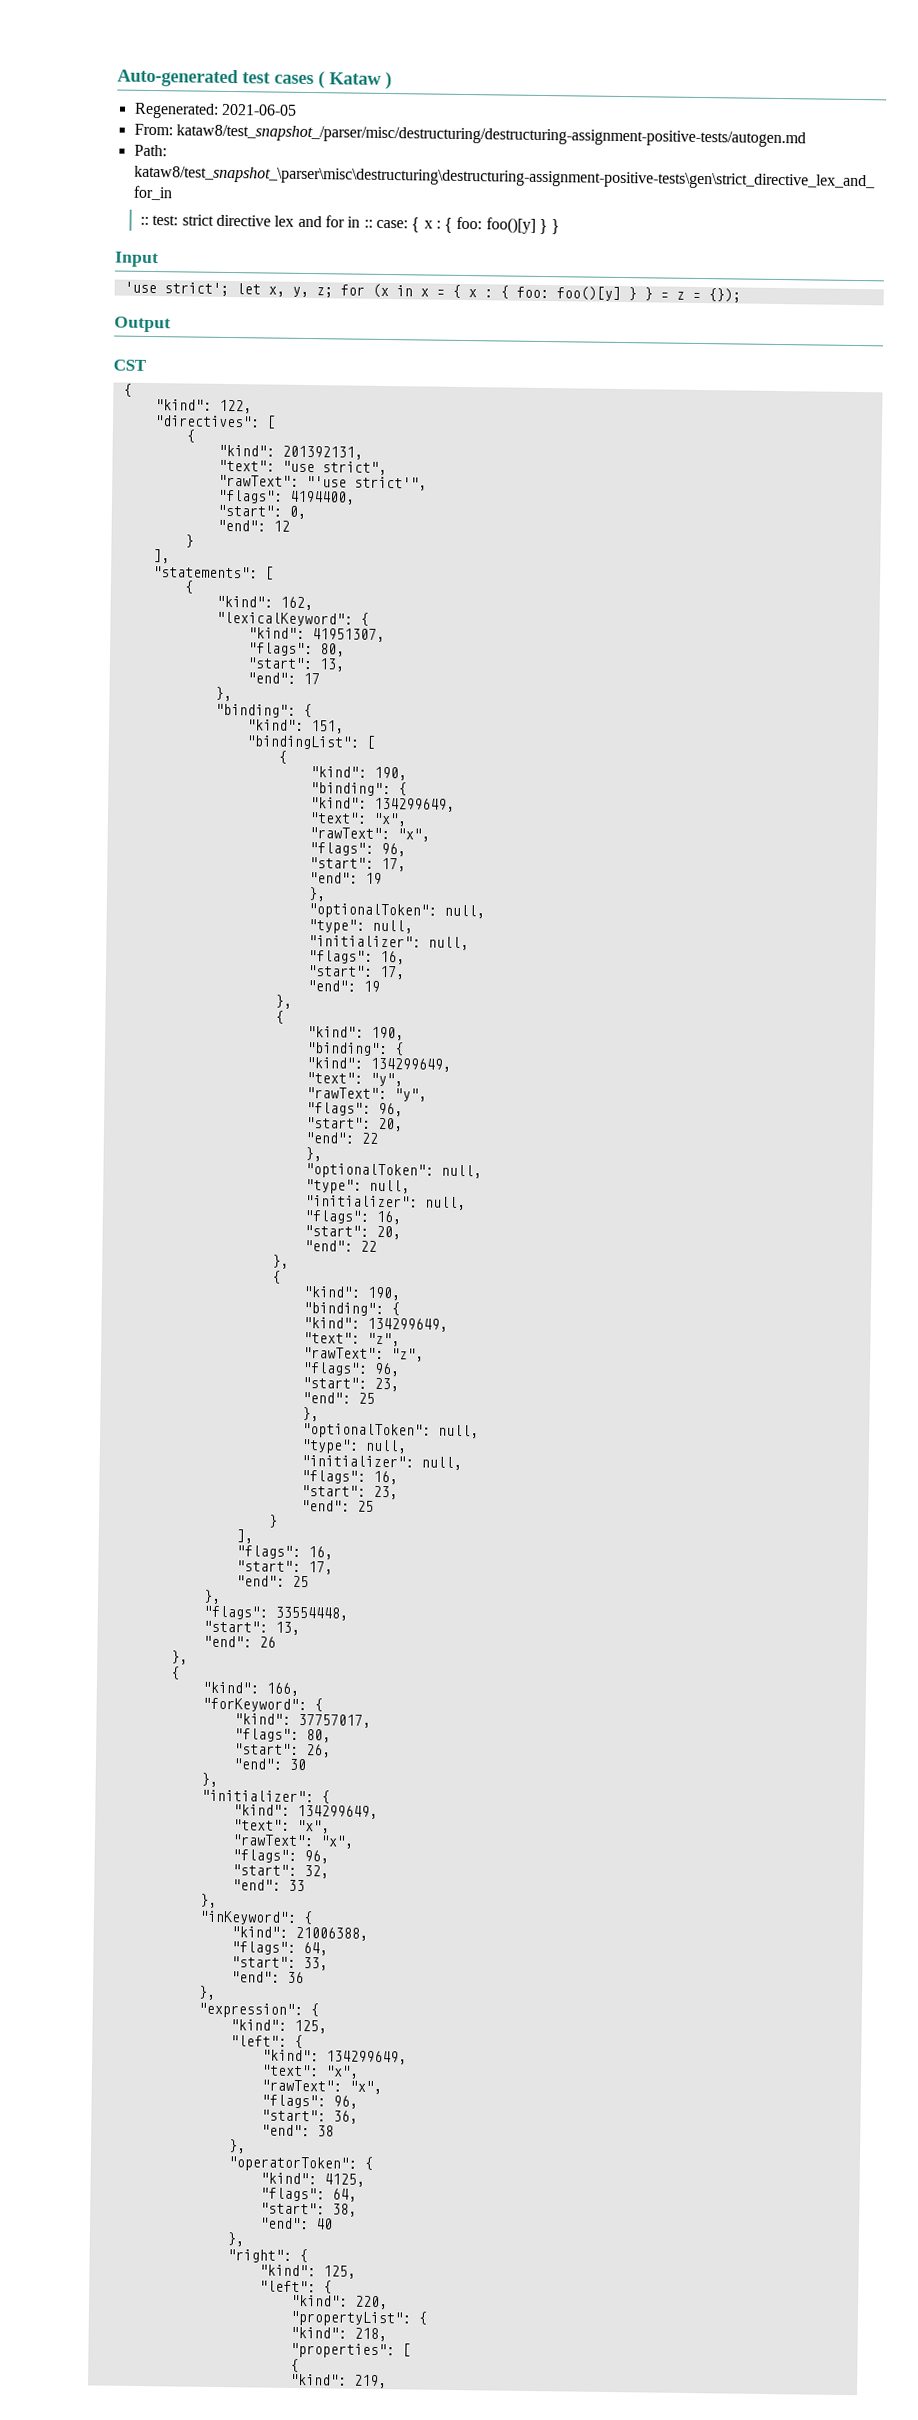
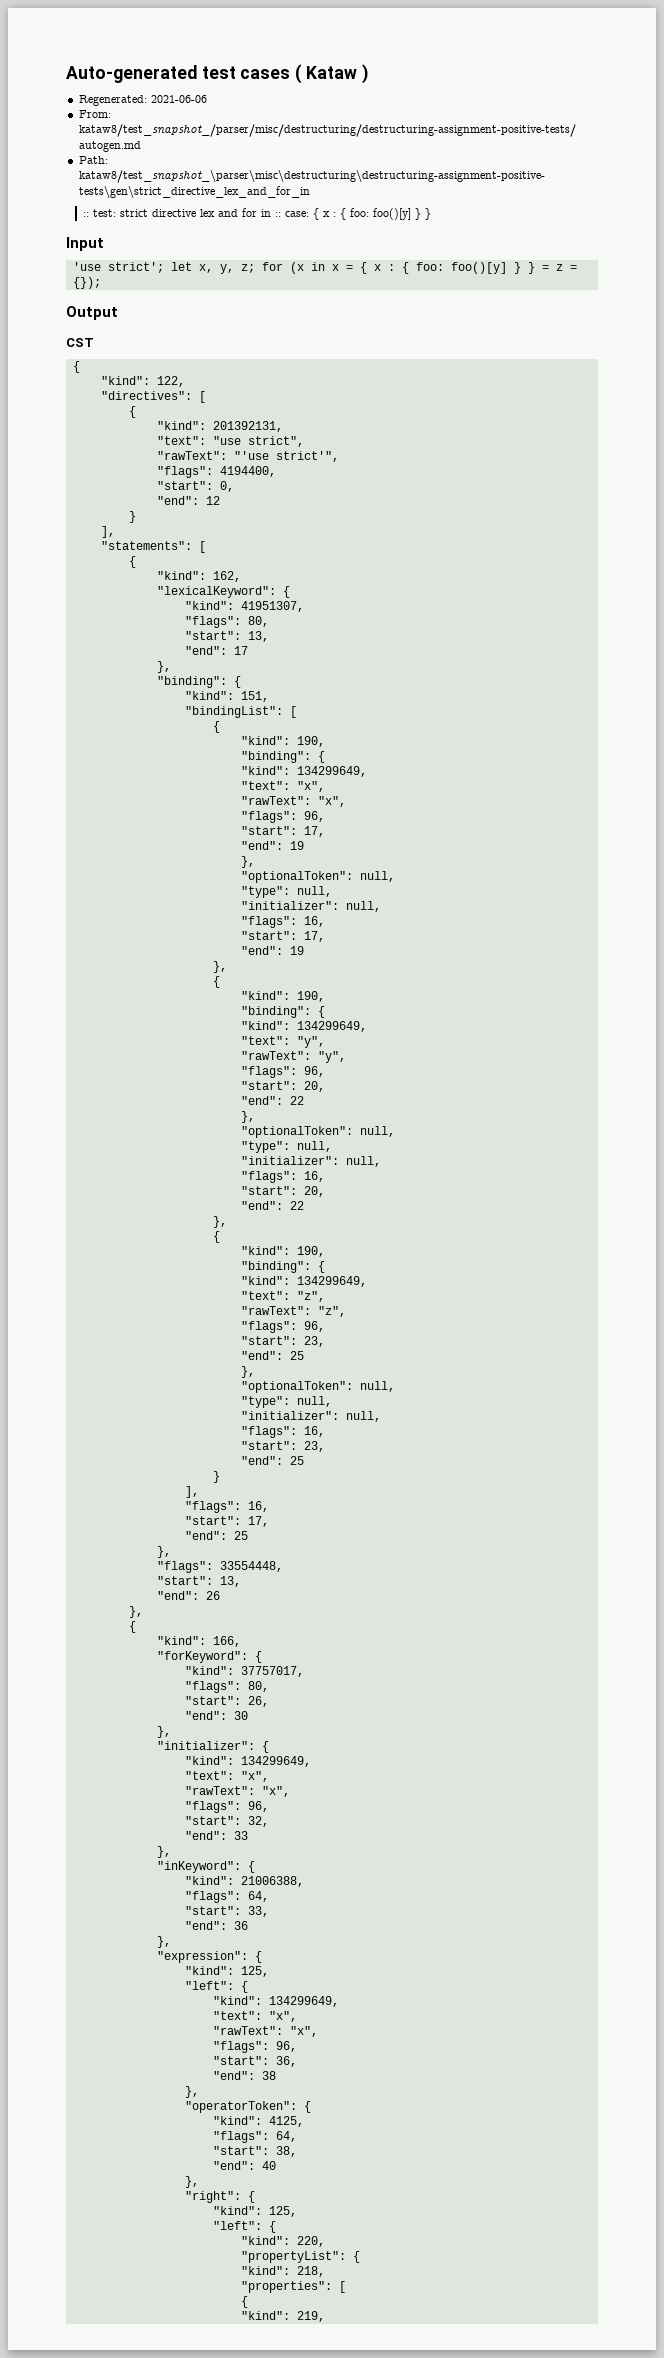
- Regenerated: 2021-06-05
+ Regenerated: 2021-06-06

